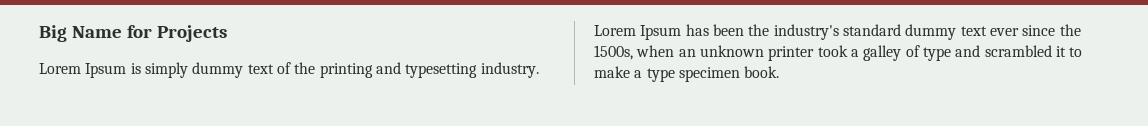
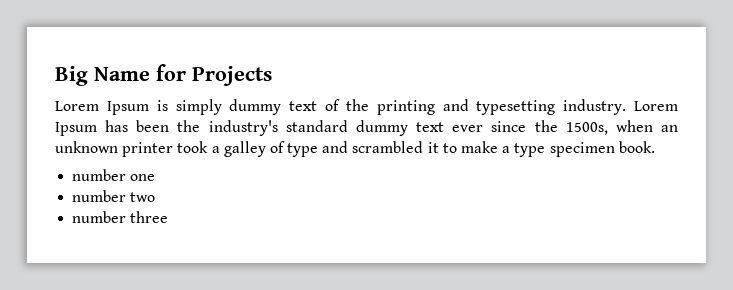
+ number one
+ number two
+ number three

